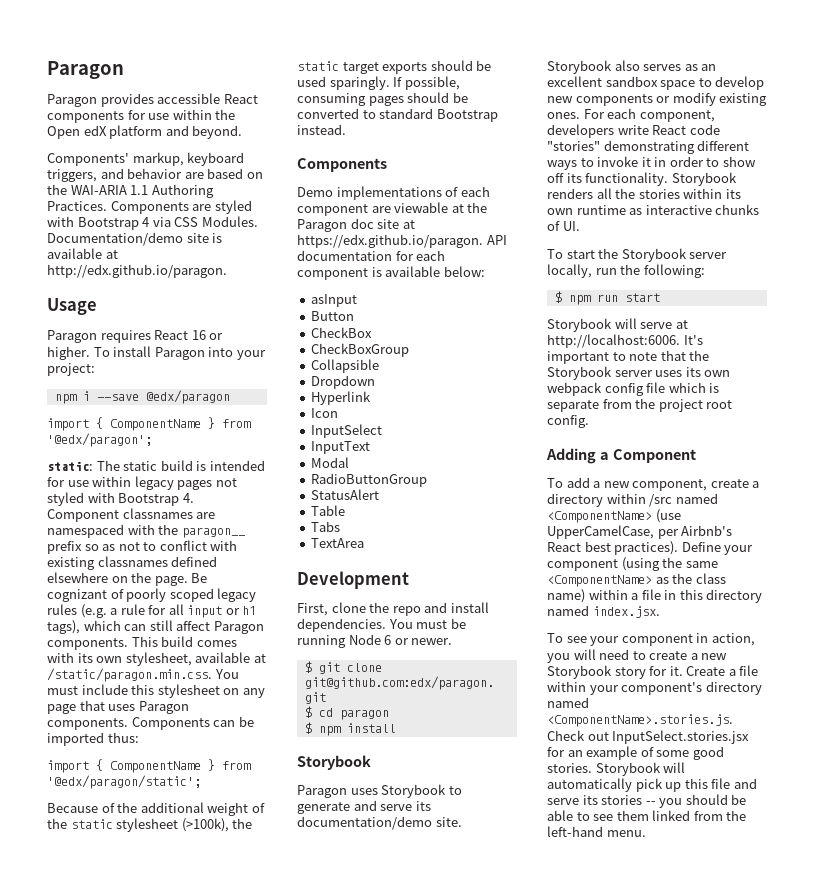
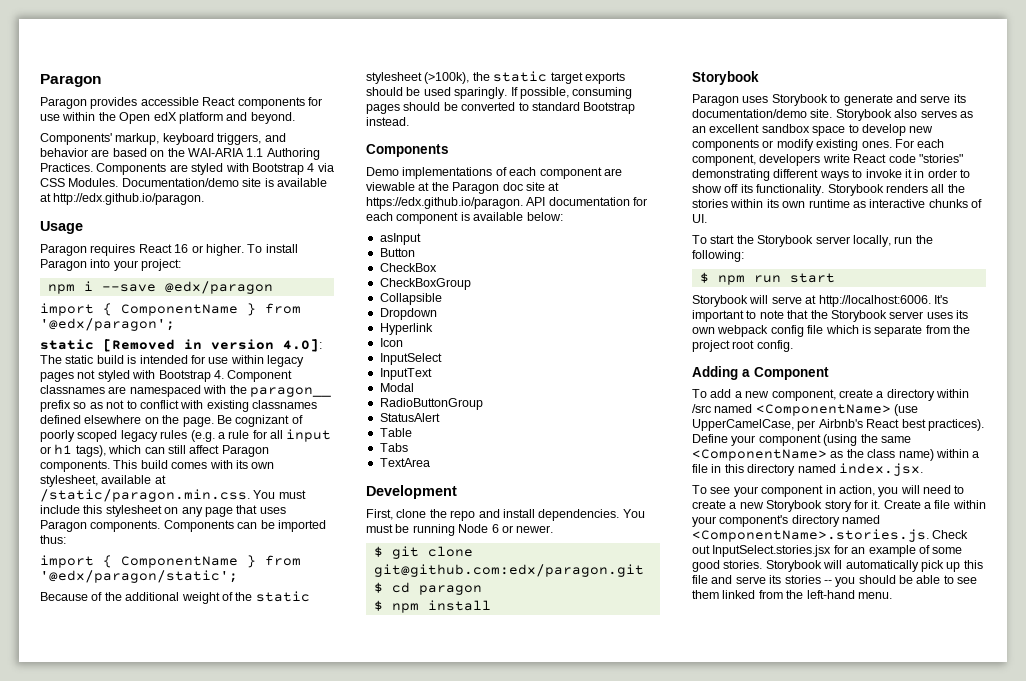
- static: The static build is intended for use within legacy pages not styled with Bootstrap 4. Component classnames are namespaced with the paragon__ prefix so as not to conflict with existing classnames defined elsewhere on the page.
+ static [Removed in version 4.0]: The static build is intended for use within legacy pages not styled with Bootstrap 4. Component classnames are namespaced with the paragon__ prefix so as not to conflict with existing classnames defined elsewhere on the page.

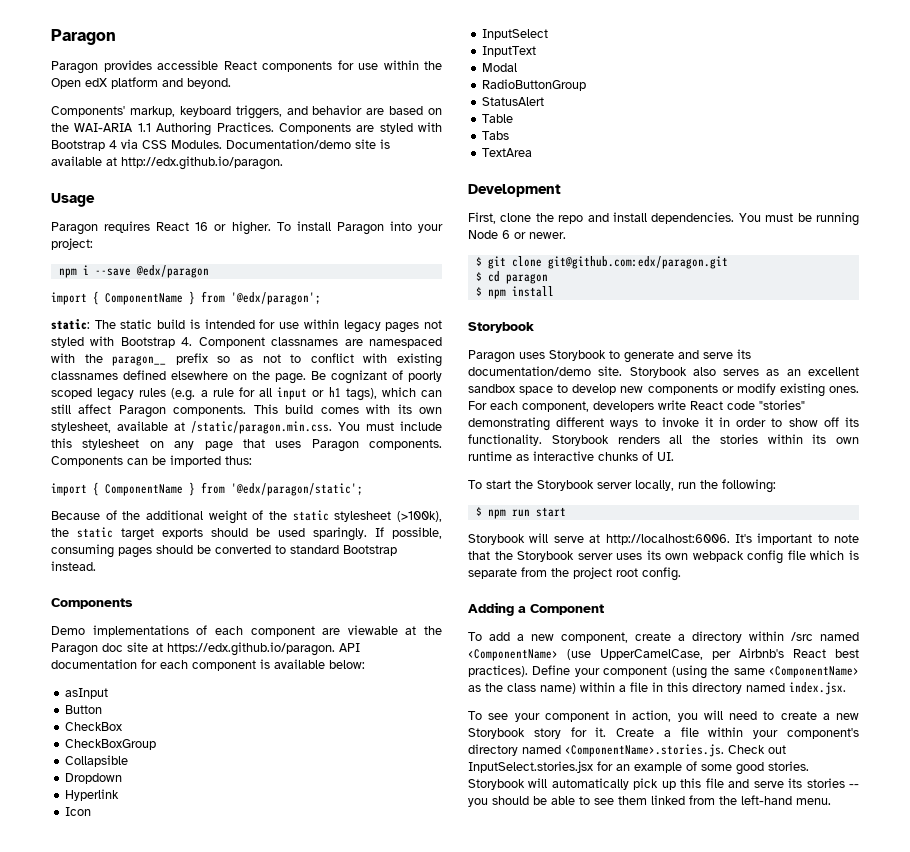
- static [Removed in version 4.0]: The static build is intended for use within legacy pages not styled with Bootstrap 4. Component classnames are namespaced with the paragon__ prefix so as not to conflict with existing classnames defined elsewhere on the page.
+ static: The static build is intended for use within legacy pages not styled with Bootstrap 4. Component classnames are namespaced with the paragon__ prefix so as not to conflict with existing classnames defined elsewhere on the page.

